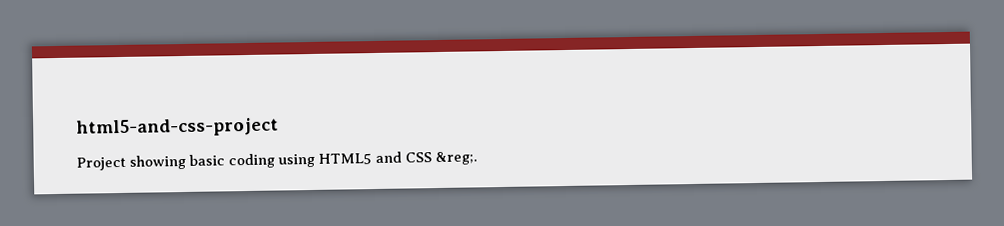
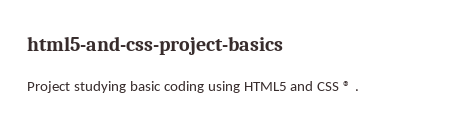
- html5-and-css-project
+ html5-and-css-project-basics
- Project showing basic coding using HTML5 and CSS &reg;.
+ Project studying basic coding using HTML5 and CSS ® .

